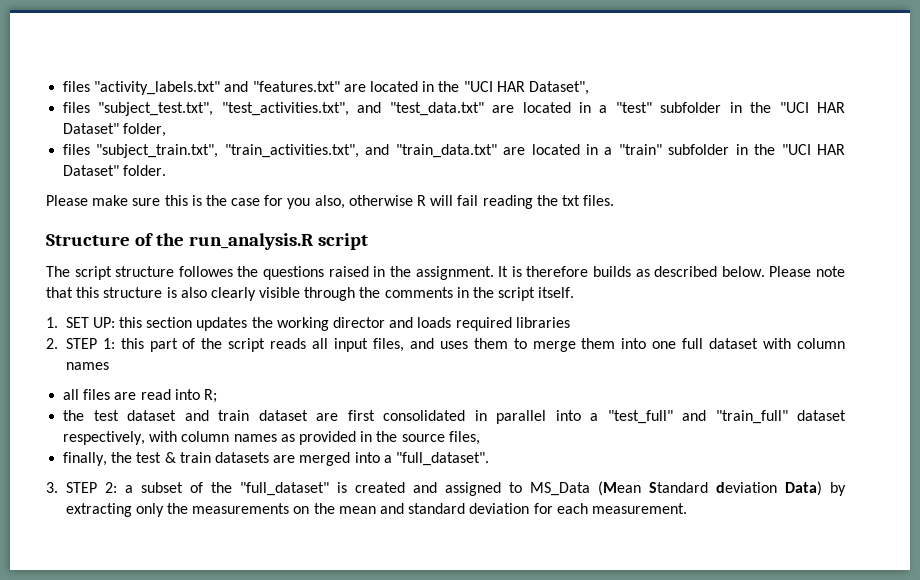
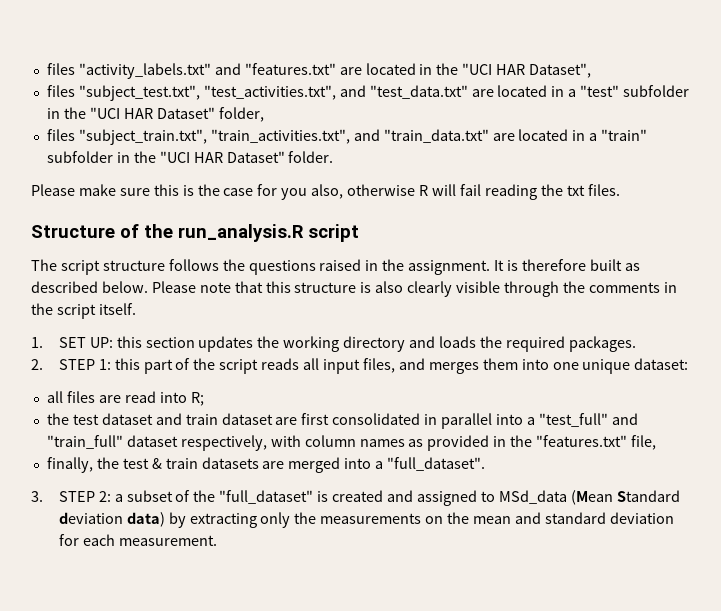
- The script structure followes the questions raised in the assignment.
+ The script structure follows the questions raised in the assignment.
- It is therefore builds as described below.
+ It is therefore built as described below.
- 1. SET UP: this section updates the working director and loads required libraries
+ 1. SET UP: this section updates the working directory and loads the required packages.
- 2. STEP 1: this part of the script reads all input files, and uses them to merge them into one full dataset with column names
+ 2. STEP 1: this part of the script reads all input files, and merges them into one unique dataset:
- the test dataset and train dataset are first consolidated in parallel into a "test_full" and "train_full" dataset respectively, with column names as provided in the source files,
+ the test dataset and train dataset are first consolidated in parallel into a "test_full" and "train_full" dataset respectively, with column names as provided in the "features.txt" file,
- 3. STEP 2: a subset of the "full_dataset" is created and assigned to MS_Data (Mean Standard deviation Data) by extracting only the measurements on the mean and standard deviation for each measurement.
+ 3. STEP 2: a subset of the "full_dataset" is created and assigned to MSd_data (Mean Standard deviation data) by extracting only the measurements on the mean and standard deviation for each measurement.

